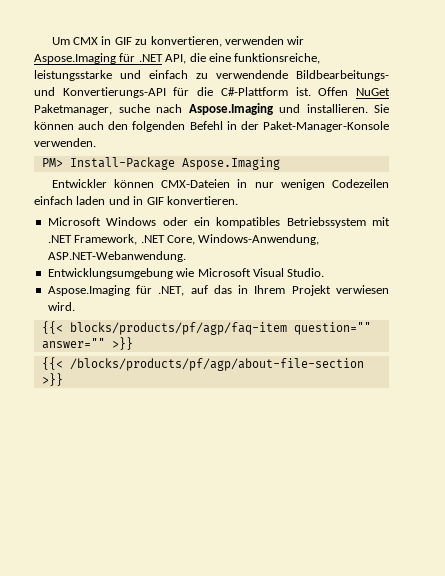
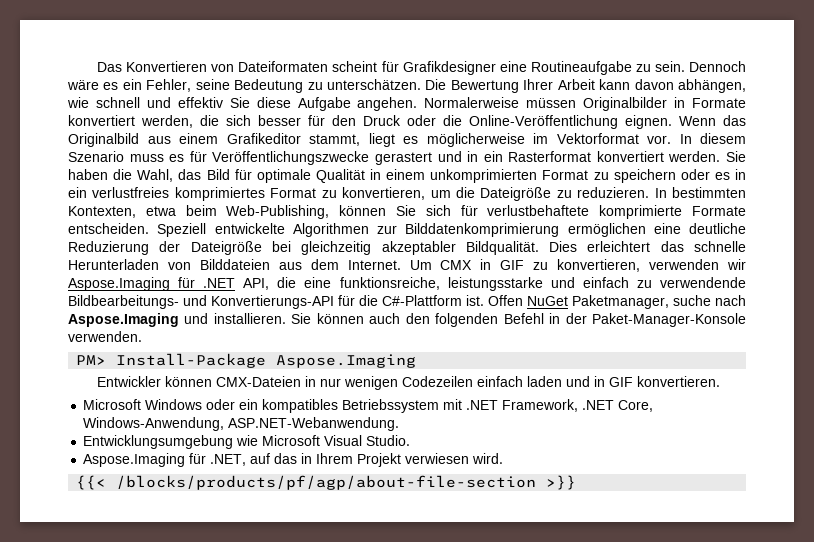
+ Das Konvertieren von Dateiformaten scheint für Grafikdesigner eine Routineaufgabe zu sein. Dennoch wäre es ein Fehler, seine Bedeutung zu unterschätzen. Die Bewertung Ihrer Arbeit kann davon abhängen, wie schnell und effektiv Sie diese Aufgabe angehen. Normalerweise müssen Originalbilder in Formate konvertiert werden, die sich besser für den Druck oder die Online-Veröffentlichung eignen. Wenn das Originalbild aus einem Grafikeditor stammt, liegt es möglicherweise im Vektorformat vor. In diesem Szenario muss es für Veröffentlichungszwecke gerastert und in ein Rasterformat konvertiert werden. Sie haben die Wahl, das Bild für optimale Qualität in einem unkomprimierten Format zu speichern oder es in ein verlustfreies komprimiertes Format zu konvertieren, um die Dateigröße zu reduzieren. In bestimmten Kontexten, etwa beim Web-Publishing, können Sie sich für verlustbehaftete komprimierte Formate entscheiden. Speziell entwickelte Algorithmen zur Bilddatenkomprimierung ermöglichen eine deutliche Reduzierung der Dateigröße bei gleichzeitig akzeptabler Bildqualität. Dies erleichtert das schnelle Herunterladen von Bilddateien aus dem Internet.
- {{< blocks/products/pf/agp/faq-item question="" answer="" >}}

